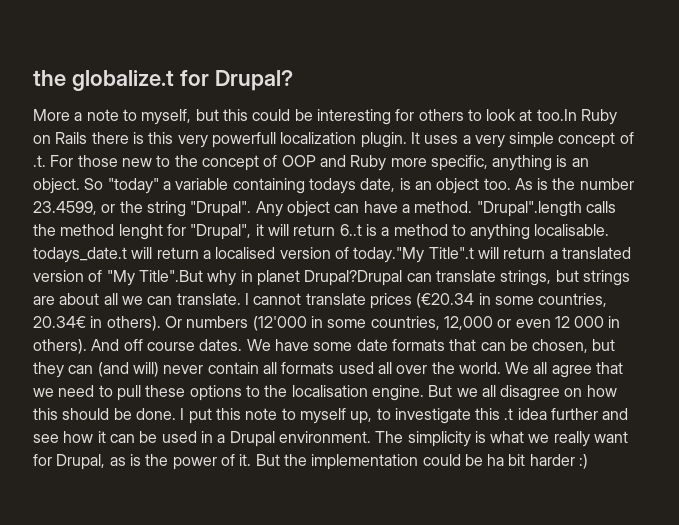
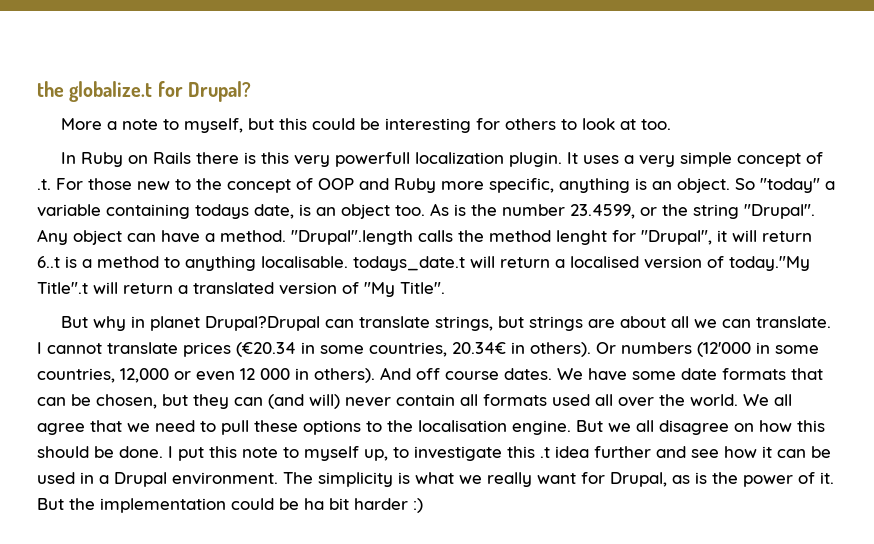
- More a note to myself, but this could be interesting for others to look at too.In Ruby on Rails there is this very powerfull localization plugin.
+ More a note to myself, but this could be interesting for others to look at too.
+ In Ruby on Rails there is this very powerfull localization plugin.
- "Drupal".length calls the method lenght for "Drupal", it will return 6..t is a method to anything localisable. todays_date.t will return a localised version of today."My Title".t will return a translated version of "My Title".But why in planet Drupal?Drupal can translate strings, but strings are about all we can translate.
+ "Drupal".length calls the method lenght for "Drupal", it will return 6..t is a method to anything localisable. todays_date.t will return a localised version of today."My Title".t will return a translated version of "My Title".
+ But why in planet Drupal?Drupal can translate strings, but strings are about all we can translate.

